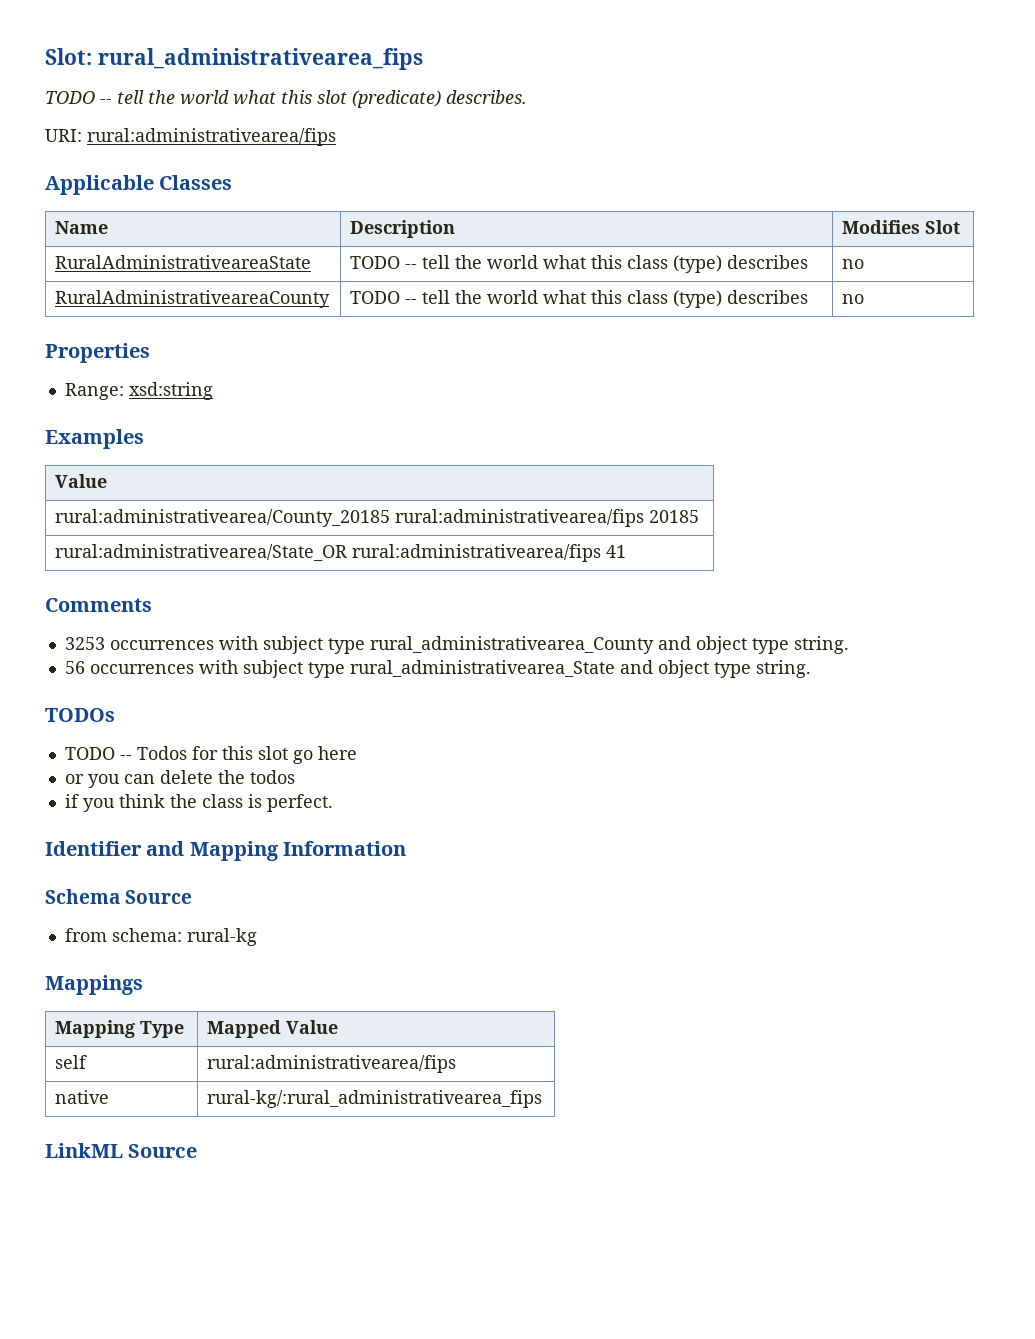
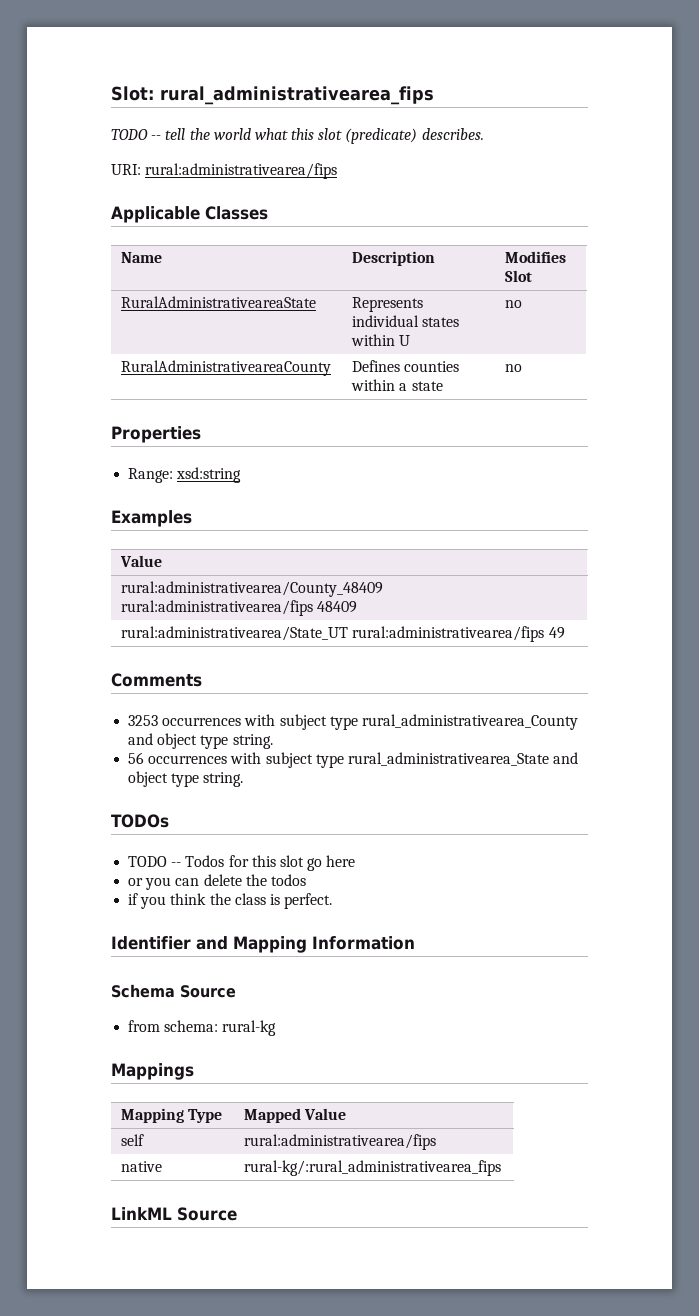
- RuralAdministrativeareaState | TODO -- tell the world what this class (type) describes | no
- RuralAdministrativeareaCounty | TODO -- tell the world what this class (type) describes | no
+ RuralAdministrativeareaState | Represents individual states within U | no
+ RuralAdministrativeareaCounty | Defines counties within a state | no
- rural:administrativearea/County_20185 rural:administrativearea/fips 20185
- rural:administrativearea/State_OR rural:administrativearea/fips 41
+ rural:administrativearea/County_48409 rural:administrativearea/fips 48409
+ rural:administrativearea/State_UT rural:administrativearea/fips 49

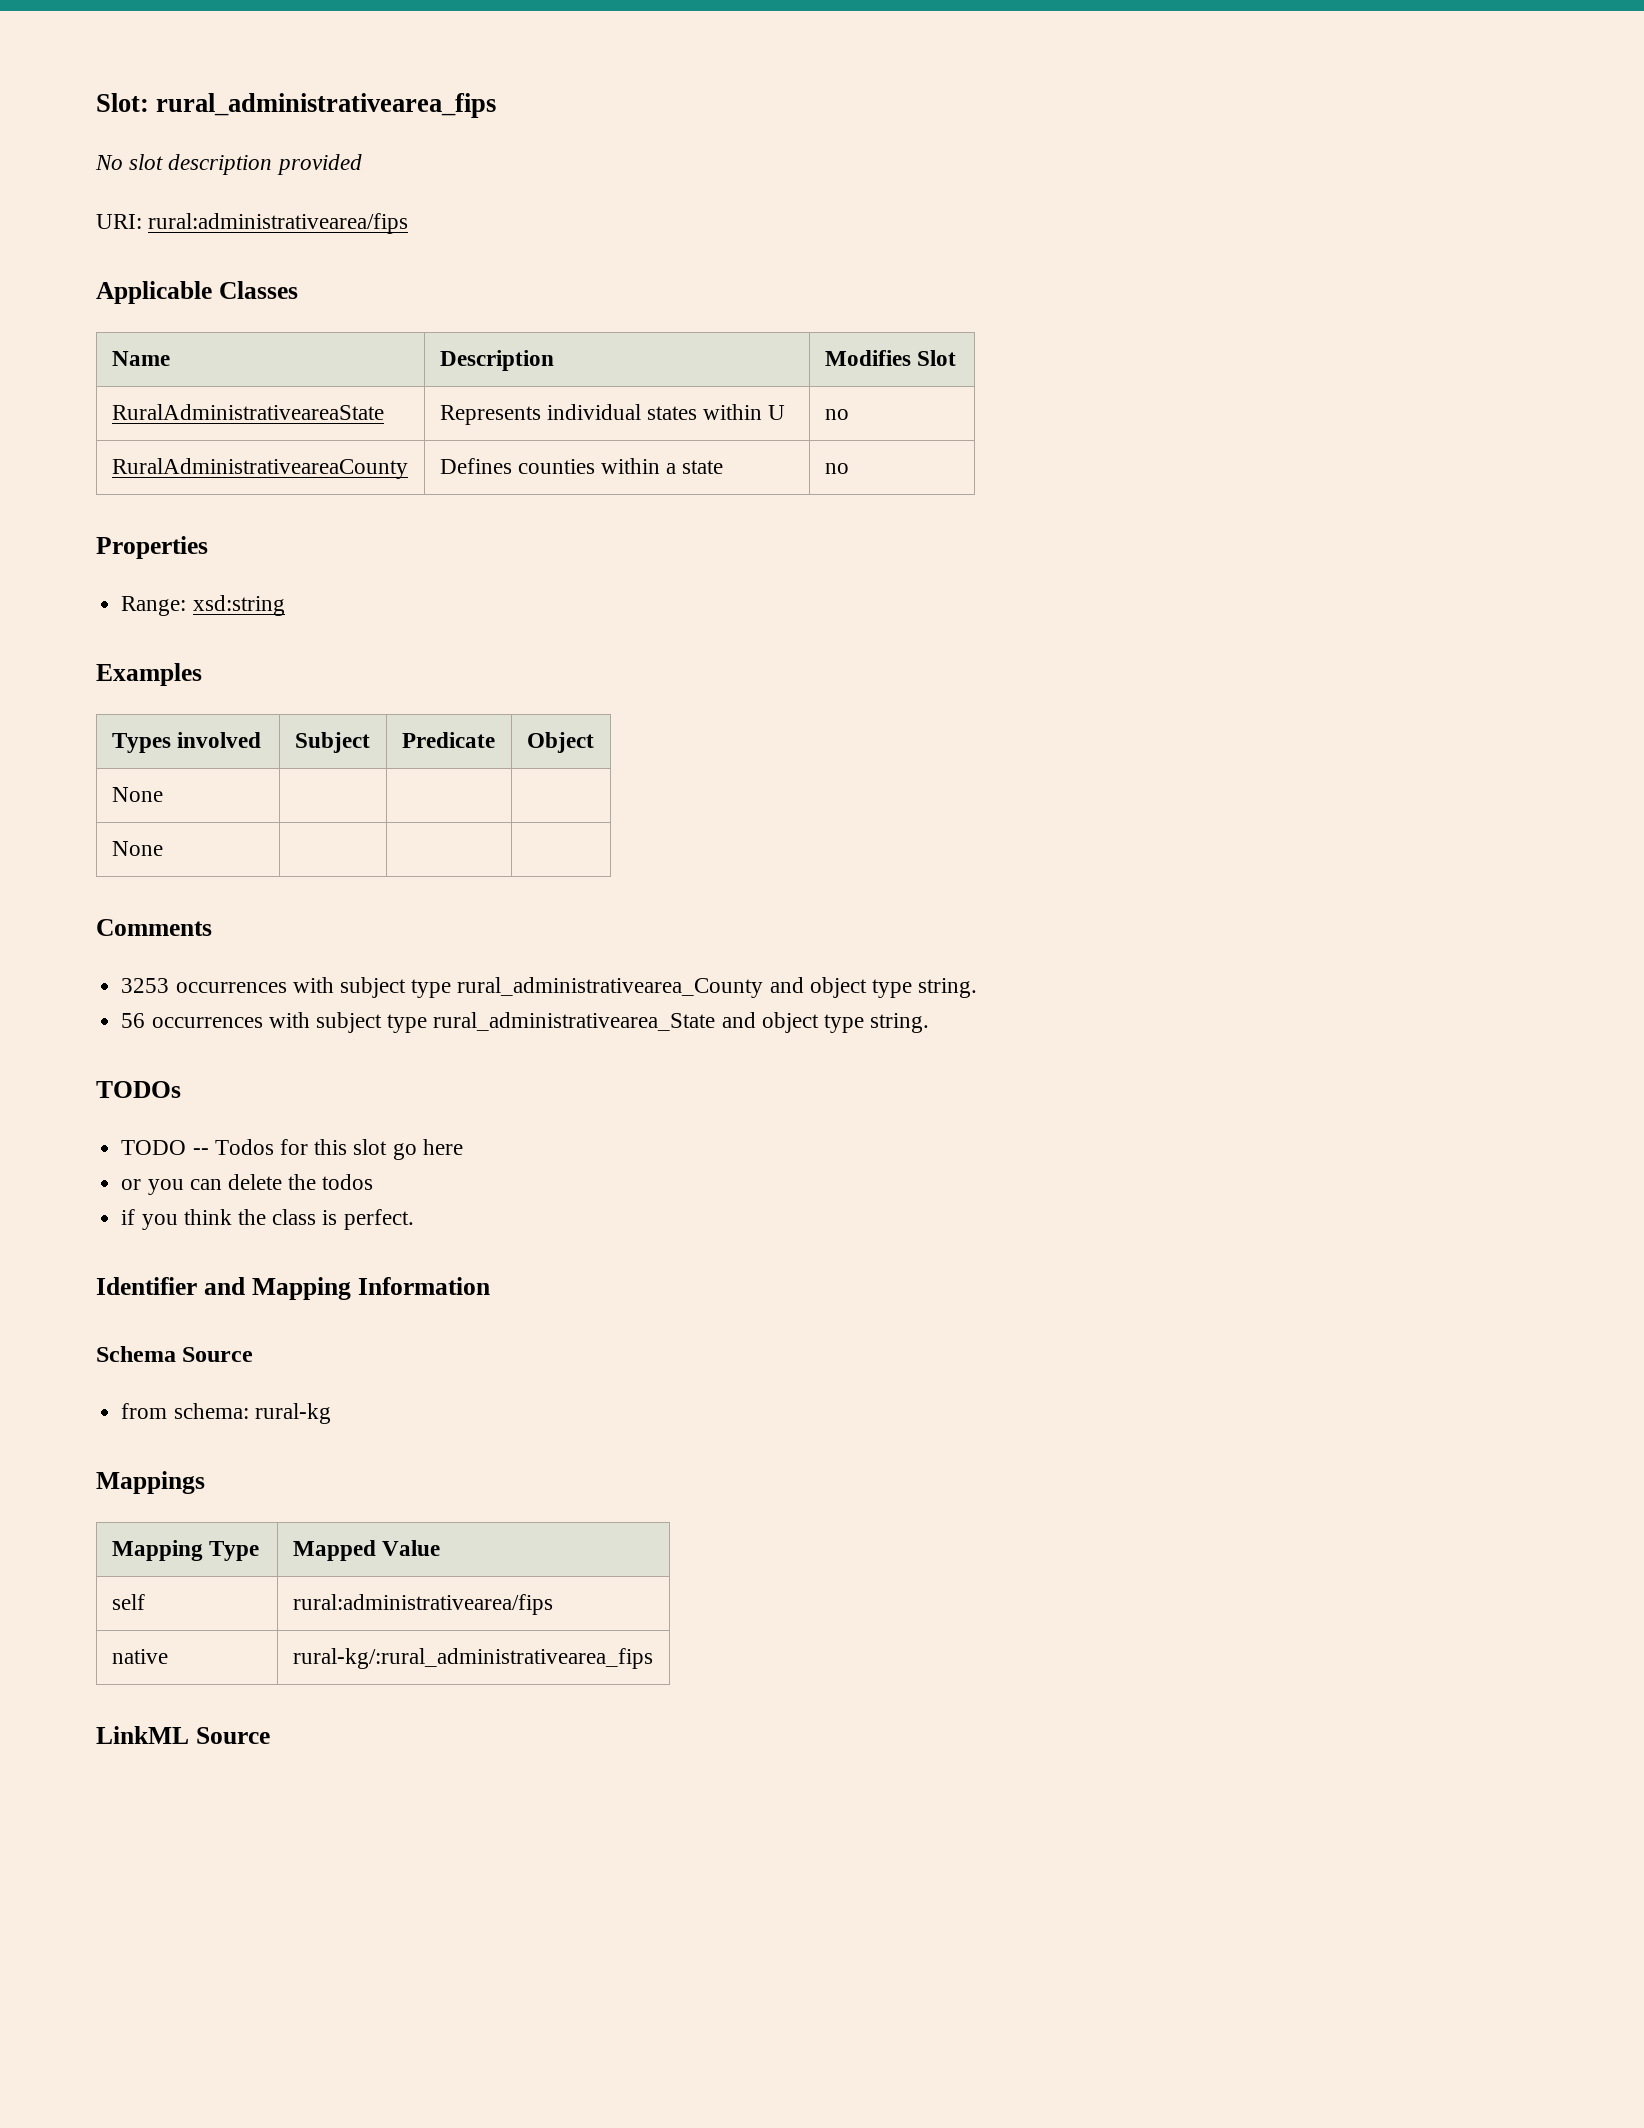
- TODO -- tell the world what this slot (predicate) describes.
+ No slot description provided
  Examples
- Value
- rural:administrativearea/County_48409 rural:administrativearea/fips 48409
- rural:administrativearea/State_UT rural:administrativearea/fips 49
+ Types involved | Subject | Predicate | Object
+ None | | |
+ None | | |

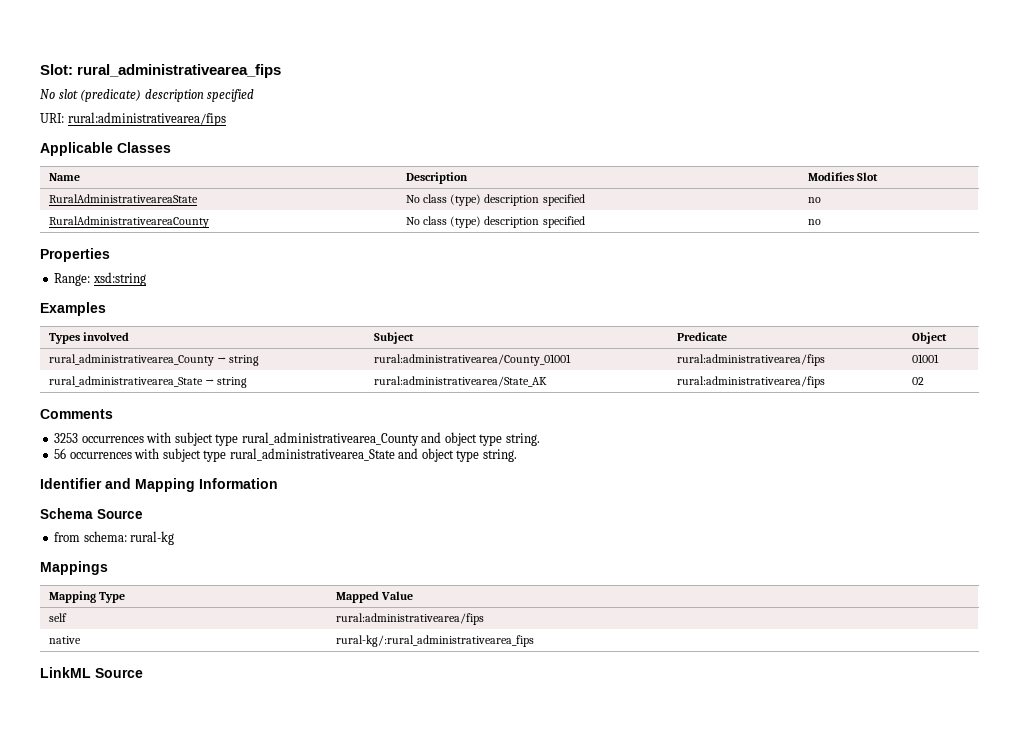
- No slot description provided
+ No slot (predicate) description specified
- RuralAdministrativeareaState | Represents individual states within U | no
- RuralAdministrativeareaCounty | Defines counties within a state | no
+ RuralAdministrativeareaState | No class (type) description specified | no
+ RuralAdministrativeareaCounty | No class (type) description specified | no
  Types involved | Subject | Predicate | Object
- None | | |
- None | | |
+ rural_administrativearea_County → string | rural:administrativearea/County_01001 | rural:administrativearea/fips | 01001
+ rural_administrativearea_State → string | rural:administrativearea/State_AK | rural:administrativearea/fips | 02
- TODOs
- TODO -- Todos for this slot go here
- or you can delete the todos
- if you think the class is perfect.

